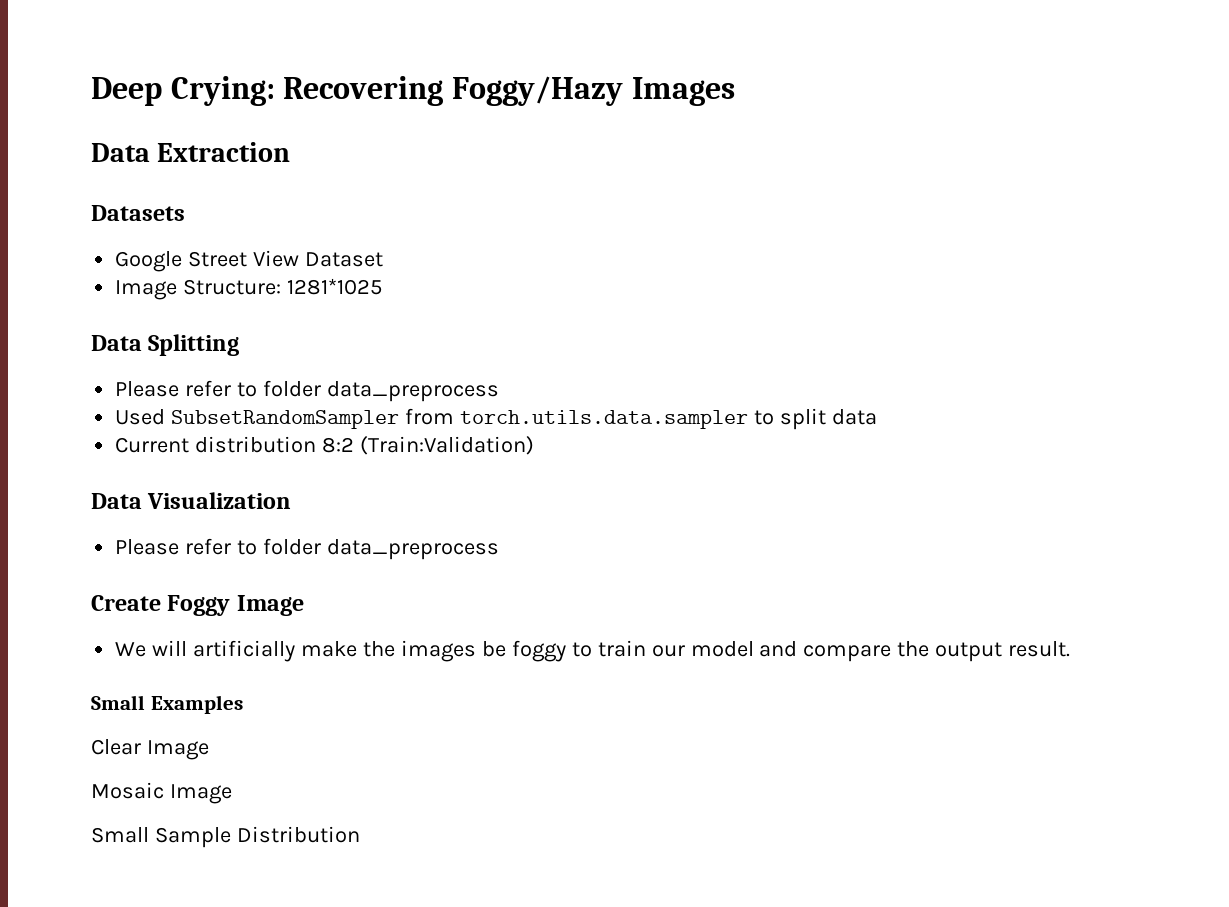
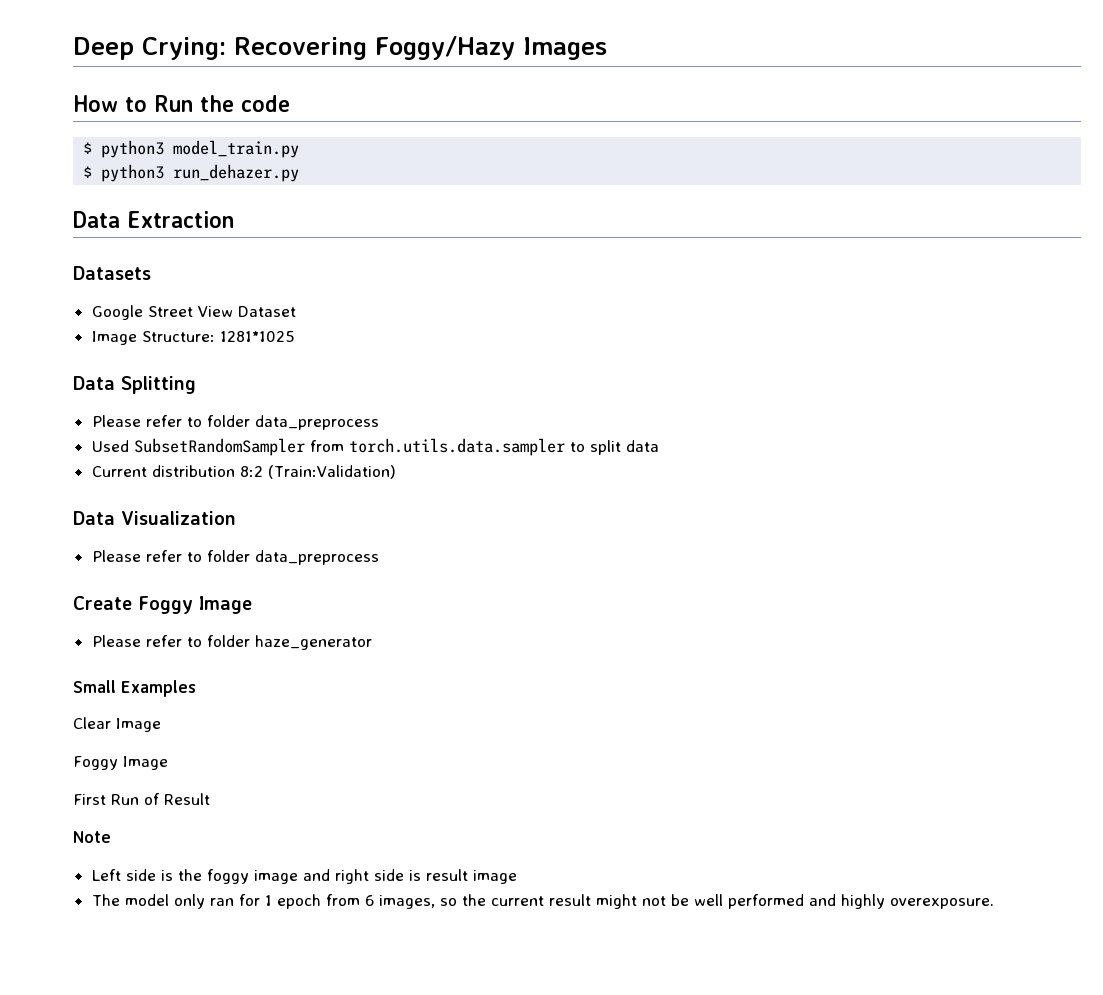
+ How to Run the code
+ $ python3 model_train.py
+ $ python3 run_dehazer.py
- We will artificially make the images be foggy to train our model and compare the output result.
+ Please refer to folder haze_generator
  Clear Image
- Mosaic Image
- Small Sample Distribution
+ Foggy Image
+ First Run of Result
+ Note
+ Left side is the foggy image and right side is result image
+ The model only ran for 1 epoch from 6 images, so the current result might not be well performed and highly overexposure.

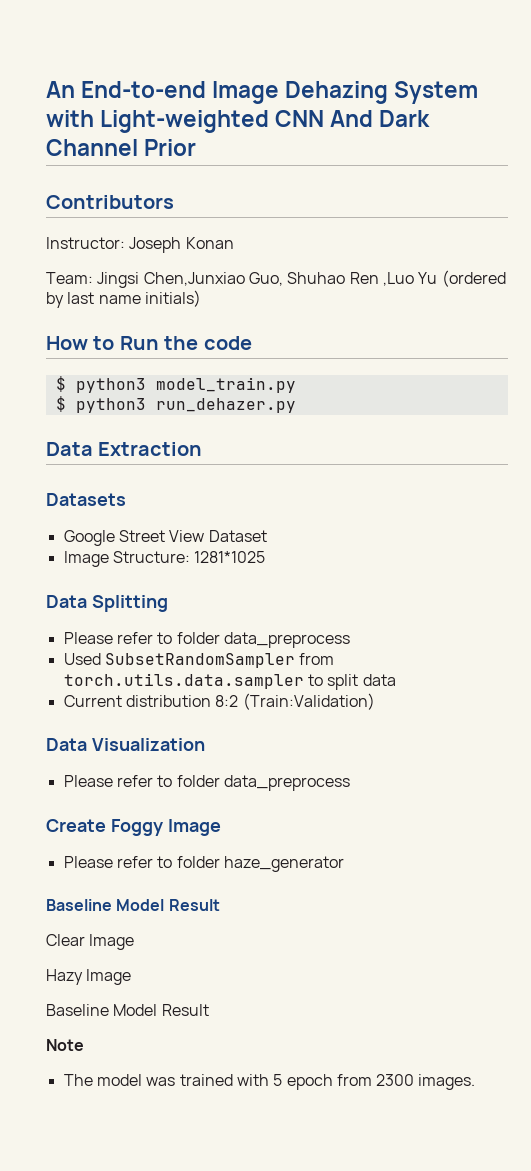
- Deep Crying: Recovering Foggy/Hazy Images
+ An End-to-end Image Dehazing System with Light-weighted CNN And Dark Channel Prior
+ Contributors
+ Instructor: Joseph Konan
+ Team: Jingsi Chen,Junxiao Guo, Shuhao Ren ,Luo Yu (ordered by last name initials)
  Please refer to folder haze_generator
- Small Examples
+ Baseline Model Result
  Clear Image
- Foggy Image
- First Run of Result
+ Hazy Image
+ Baseline Model Result
- Left side is the foggy image and right side is result image
- The model only ran for 1 epoch from 6 images, so the current result might not be well performed and highly overexposure.
+ The model was trained with 5 epoch from 2300 images.

